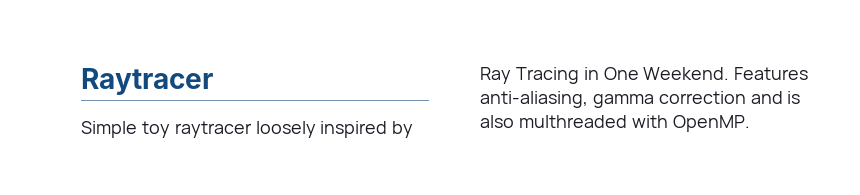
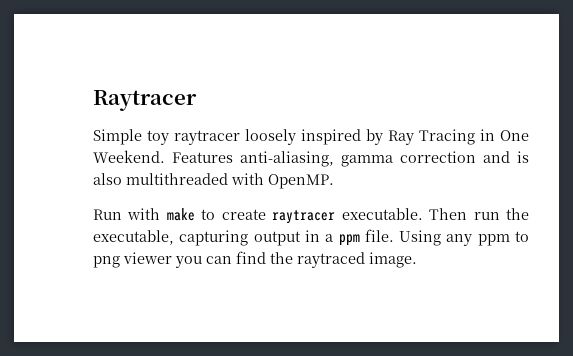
- Features anti-aliasing, gamma correction and is also multhreaded with OpenMP.
+ Features anti-aliasing, gamma correction and is also multithreaded with OpenMP.
+ Run with make to create raytracer executable. Then run the executable, capturing output in a ppm file. Using any ppm to png viewer you can find the raytraced image.

